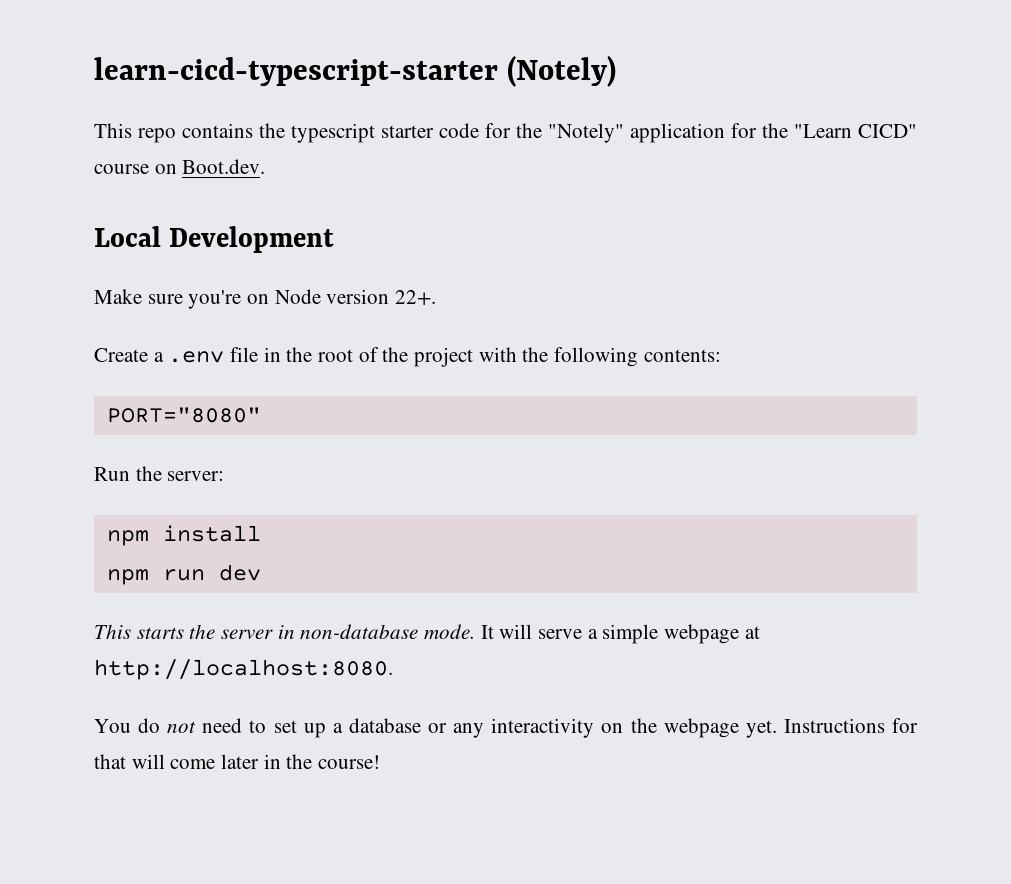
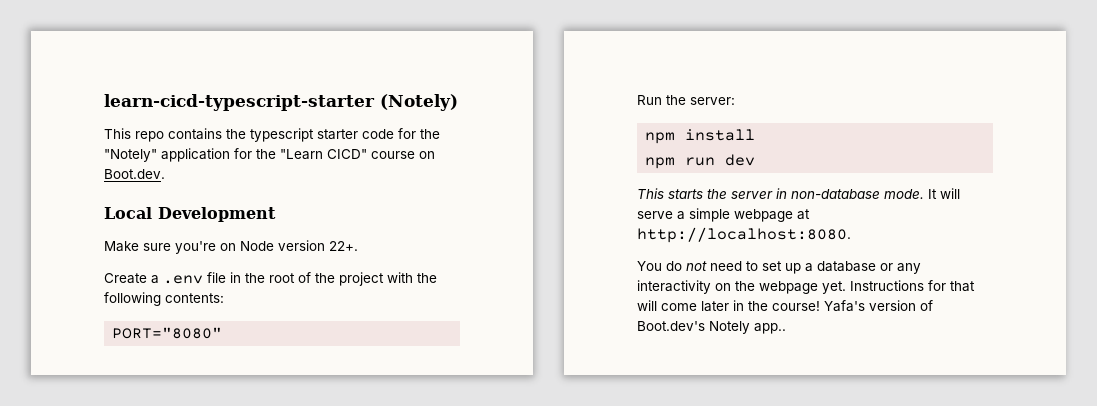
+ Yafa's version of Boot.dev's Notely app..

